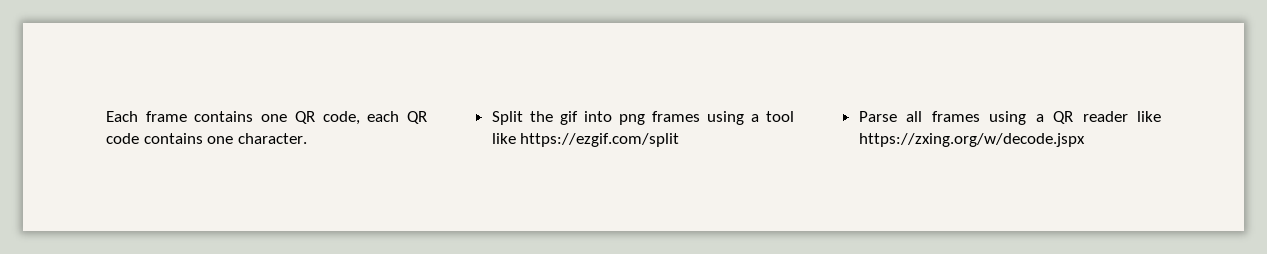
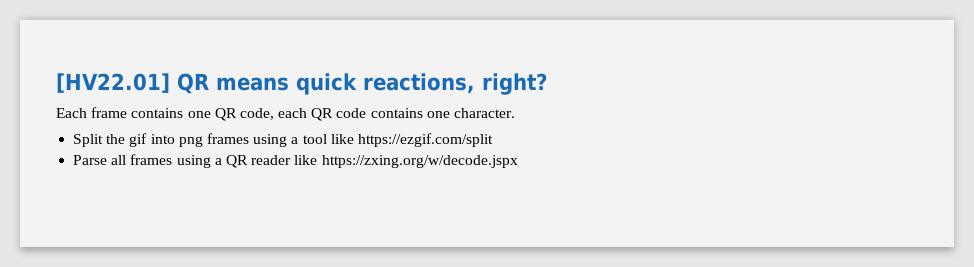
+ [HV22.01] QR means quick reactions, right?

